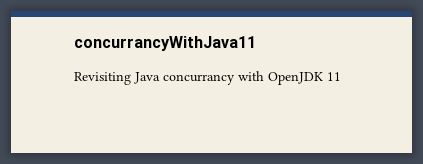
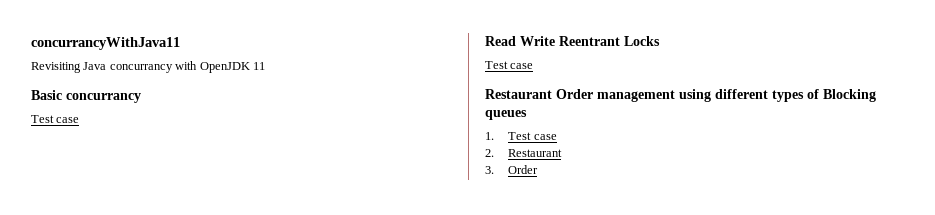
+ Basic concurrancy
+ Test case
+ Read Write Reentrant Locks
+ Test case
+ Restaurant Order management using different types of Blocking queues
+ 1. Test case
+ 2. Restaurant
+ 3. Order

